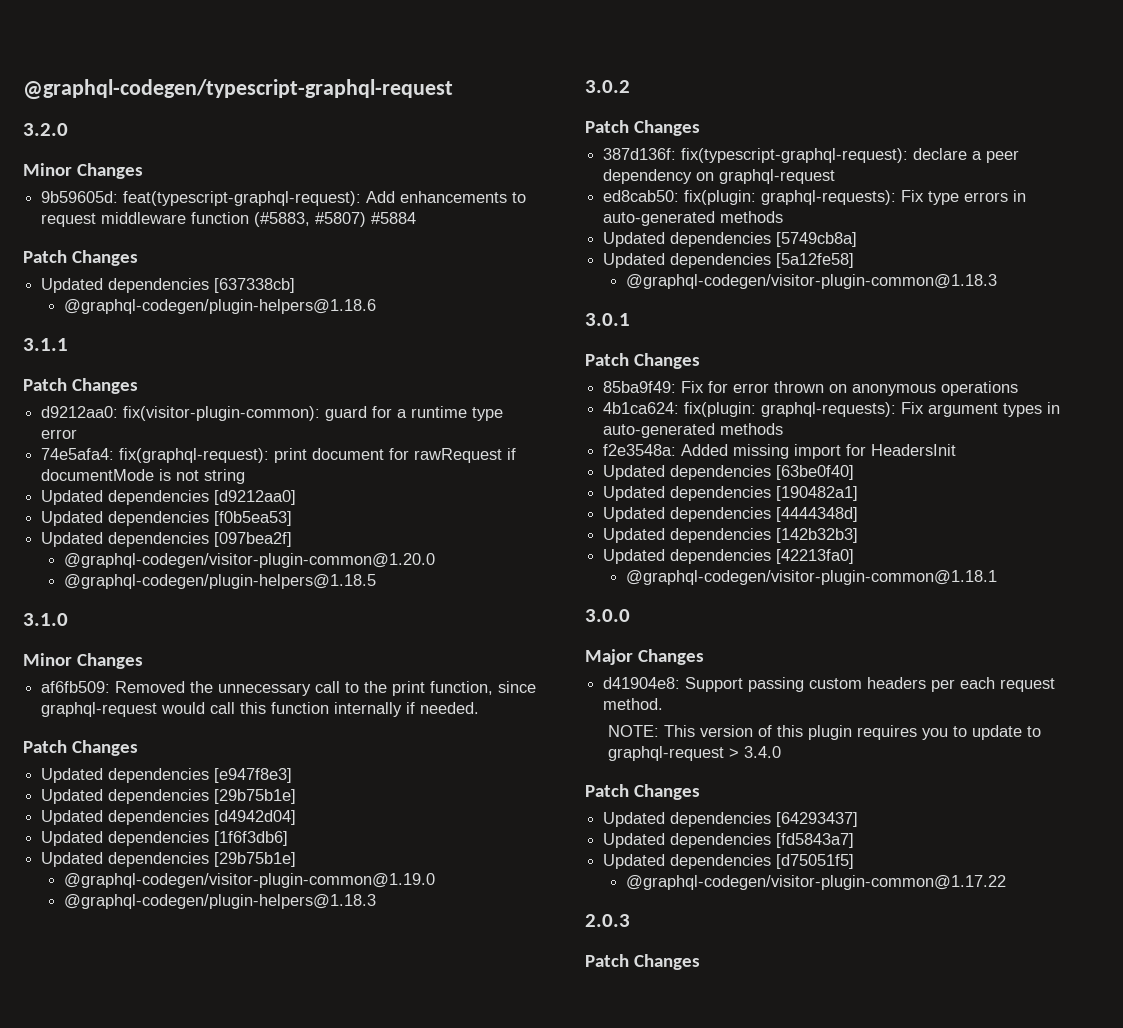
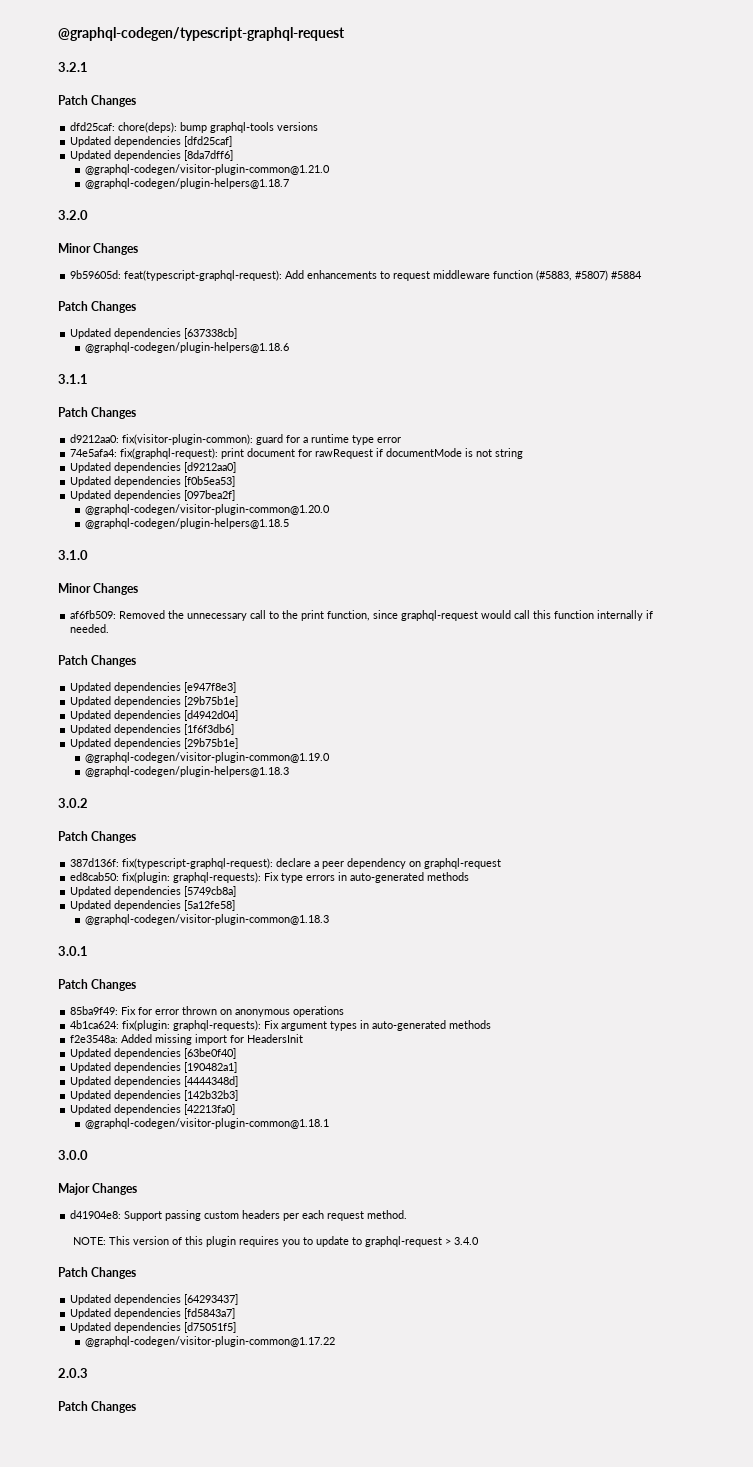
+ 3.2.1
+ Patch Changes
+ dfd25caf: chore(deps): bump graphql-tools versions
+ Updated dependencies [dfd25caf]
+ Updated dependencies [8da7dff6]
+ @graphql-codegen/visitor-plugin-common@1.21.0
+ @graphql-codegen/plugin-helpers@1.18.7

